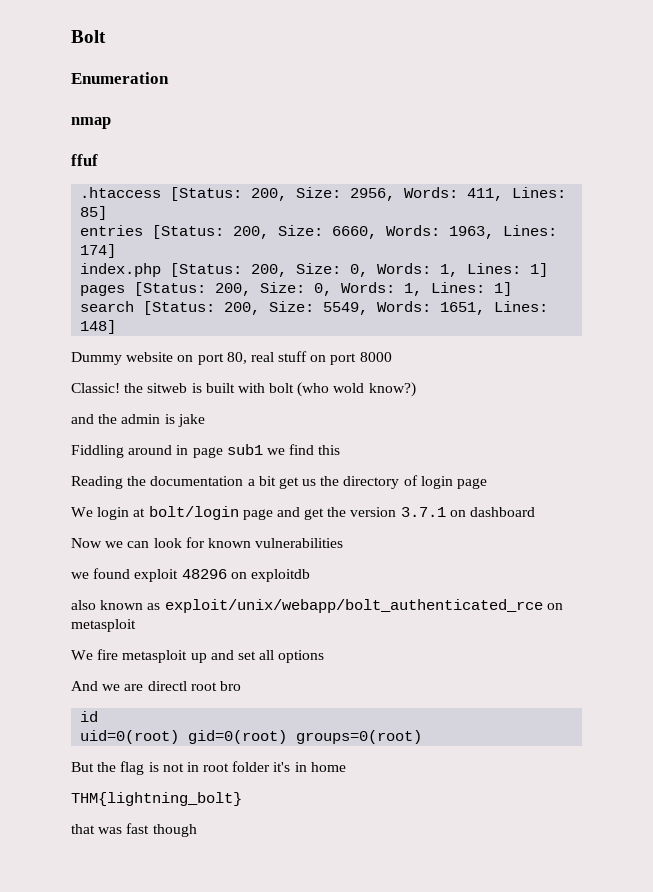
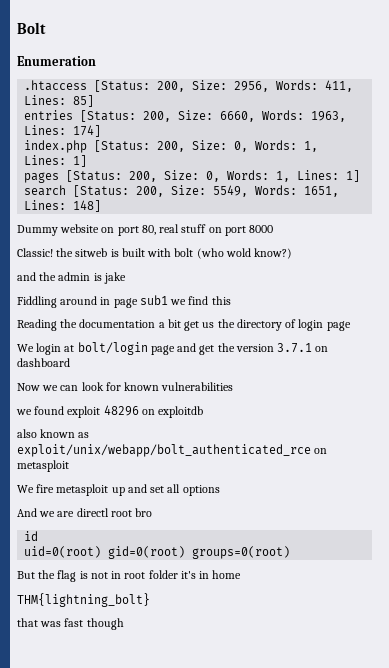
- nmap
- ffuf

